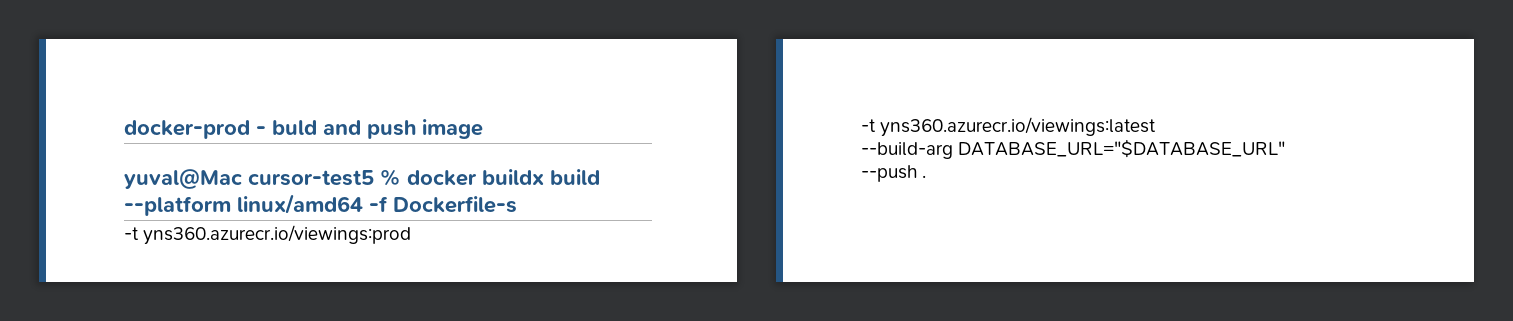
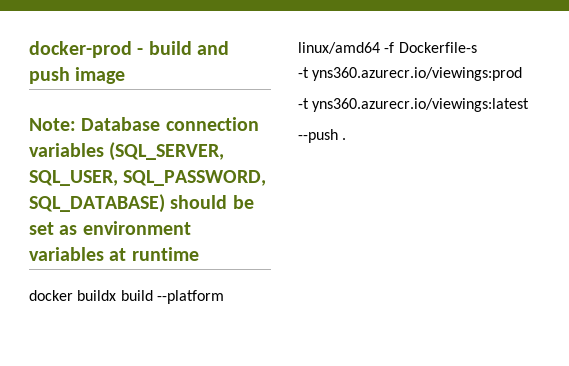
- docker-prod - buld and push image
+ docker-prod - build and push image
- yuval@Mac cursor-test5 % docker buildx build --platform linux/amd64 -f Dockerfile-s
+ Note: Database connection variables (SQL_SERVER, SQL_USER, SQL_PASSWORD, SQL_DATABASE) should be set as environment variables at runtime
+ docker buildx build --platform linux/amd64 -f Dockerfile-s
- --build-arg DATABASE_URL="$DATABASE_URL"

